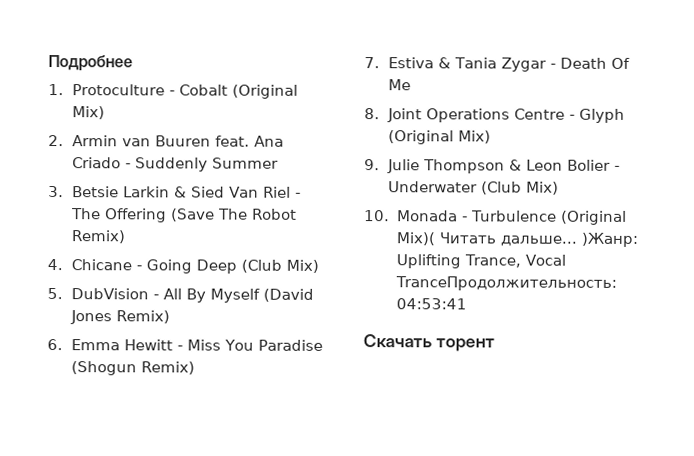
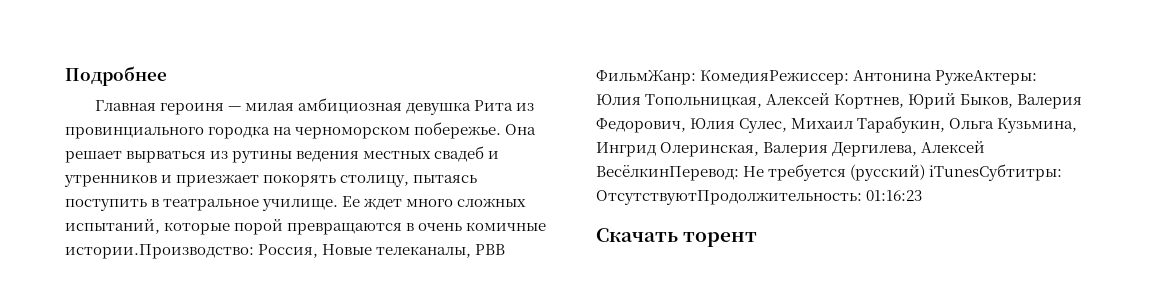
- 1. Protoculture - Cobalt (Original Mix)
- 2. Armin van Buuren feat. Ana Criado - Suddenly Summer
- 3. Betsie Larkin & Sied Van Riel - The Offering (Save The Robot Remix)
- 4. Chicane - Going Deep (Club Mix)
- 5. DubVision - All By Myself (David Jones Remix)
- 6. Emma Hewitt - Miss You Paradise (Shogun Remix)
- 7. Estiva & Tania Zygar - Death Of Me
- 8. Joint Operations Centre - Glyph (Original Mix)
- 9. Julie Thompson & Leon Bolier - Underwater (Club Mix)
- 10. Monada - Turbulence (Original Mix)( Читать дальше... )Жанр: Uplifting Trance, Vocal TranceПродолжительность: 04:53:41
+ Главная героиня — милая амбициозная девушка Рита из провинциального городка на черноморском побережье. Она решает вырваться из рутины ведения местных свадеб и утренников и приезжает покорять столицу, пытаясь поступить в театральное училище. Ее ждет много сложных испытаний, которые порой превращаются в очень комичные истории.Производство: Россия, Новые телеканалы, РВВ ФильмЖанр: КомедияРежиссер: Антонина РужеАктеры: Юлия Топольницкая, Алексей Кортнев, Юрий Быков, Валерия Федорович, Юлия Сулес, Михаил Тарабукин, Ольга Кузьмина, Ингрид Олеринская, Валерия Дергилева, Алексей ВесёлкинПеревод: Не требуется (русский) iTunesСубтитры: ОтсутствуютПродолжительность: 01:16:23

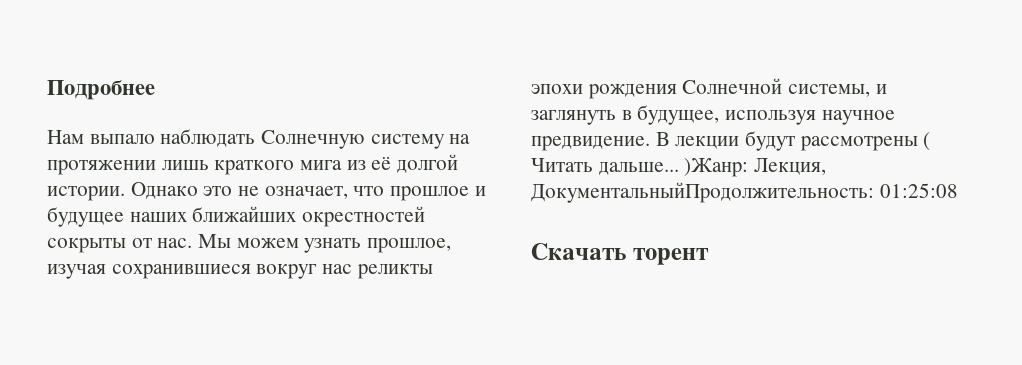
- Главная героиня — милая амбициозная девушка Рита из провинциального городка на черноморском побережье. Она решает вырваться из рутины ведения местных свадеб и утренников и приезжает покорять столицу, пытаясь поступить в театральное училище. Ее ждет много сложных испытаний, которые порой превращаются в очень комичные истории.Производство: Россия, Новые телеканалы, РВВ ФильмЖанр: КомедияРежиссер: Антонина РужеАктеры: Юлия Топольницкая, Алексей Кортнев, Юрий Быков, Валерия Федорович, Юлия Сулес, Михаил Тарабукин, Ольга Кузьмина, Ингрид Олеринская, Валерия Дергилева, Алексей ВесёлкинПеревод: Не требуется (русский) iTunesСубтитры: ОтсутствуютПродолжительность: 01:16:23
+ Нам выпало наблюдать Солнечную систему на протяжении лишь краткого мига из её долгой истории. Однако это не означает, что прошлое и будущее наших ближайших окрестностей сокрыты от нас. Мы можем узнать прошлое, изучая сохранившиеся вокруг нас реликты эпохи рождения Солнечной системы, и заглянуть в будущее, используя научное предвидение. В лекции будут рассмотрены ( Читать дальше... )Жанр: Лекция, ДокументальныйПродолжительность: 01:25:08

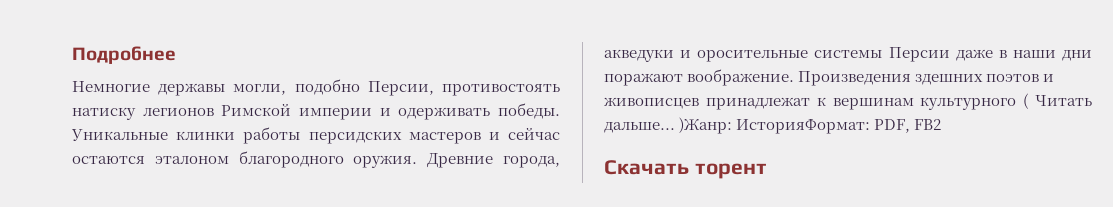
- Нам выпало наблюдать Солнечную систему на протяжении лишь краткого мига из её долгой истории. Однако это не означает, что прошлое и будущее наших ближайших окрестностей сокрыты от нас. Мы можем узнать прошлое, изучая сохранившиеся вокруг нас реликты эпохи рождения Солнечной системы, и заглянуть в будущее, используя научное предвидение. В лекции будут рассмотрены ( Читать дальше... )Жанр: Лекция, ДокументальныйПродолжительность: 01:25:08
+ Немногие державы могли, подобно Персии, противостоять натиску легионов Римской империи и одерживать победы. Уникальные клинки работы персидских мастеров и сейчас остаются эталоном благородного оружия. Древние города, акведуки и оросительные системы Персии даже в наши дни поражают воображение. Произведения здешних поэтов и живописцев принадлежат к вершинам культурного ( Читать дальше... )Жанр: ИсторияФормат: PDF, FB2

